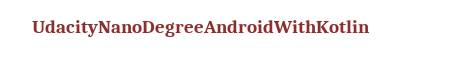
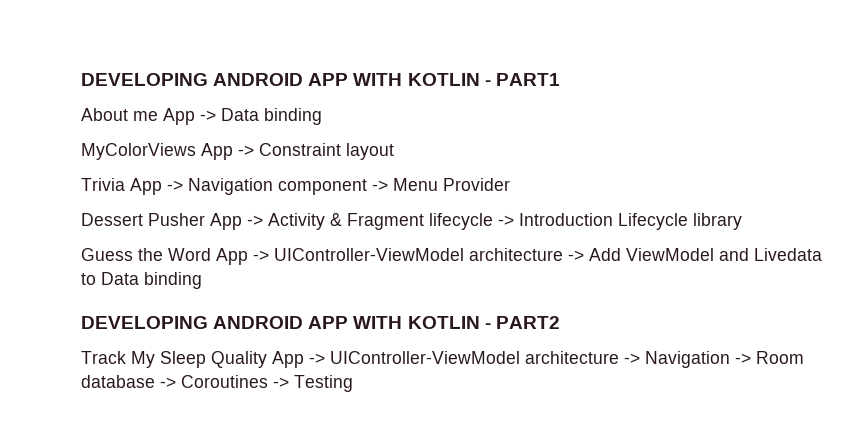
- UdacityNanoDegreeAndroidWithKotlin
+ DEVELOPING ANDROID APP WITH KOTLIN - PART1
+ About me App -> Data binding
+ MyColorViews App -> Constraint layout
+ Trivia App -> Navigation component -> Menu Provider
+ Dessert Pusher App -> Activity & Fragment lifecycle -> Introduction Lifecycle library
+ Guess the Word App -> UIController-ViewModel architecture -> Add ViewModel and Livedata to Data binding
+ DEVELOPING ANDROID APP WITH KOTLIN - PART2
+ Track My Sleep Quality App -> UIController-ViewModel architecture -> Navigation -> Room database -> Coroutines -> Testing

